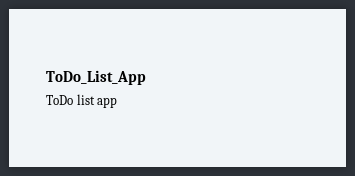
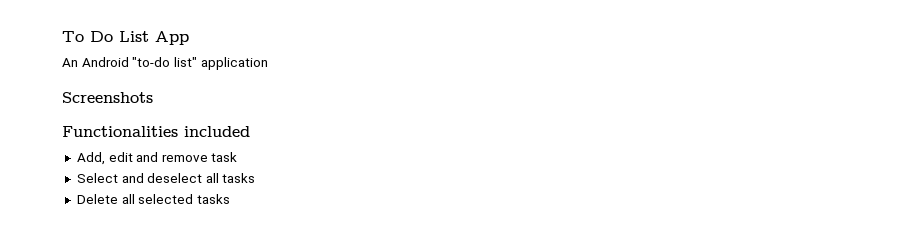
- ToDo_List_App
- ToDo list app
+ To Do List App
+ An Android "to-do list" application
+ Screenshots
+ Functionalities included
+ Add, edit and remove task
+ Select and deselect all tasks
+ Delete all selected tasks

